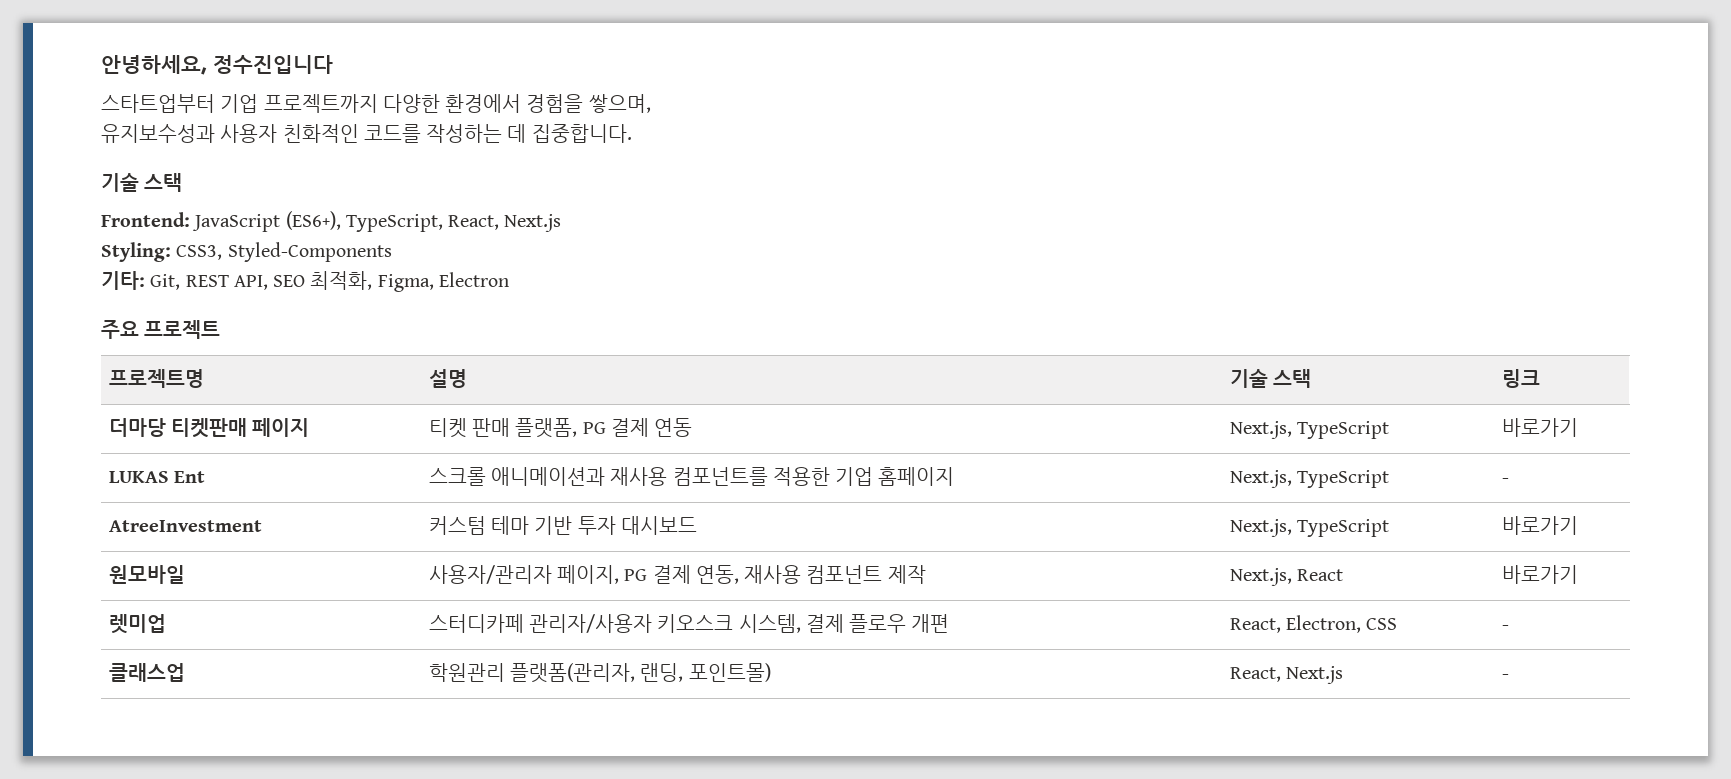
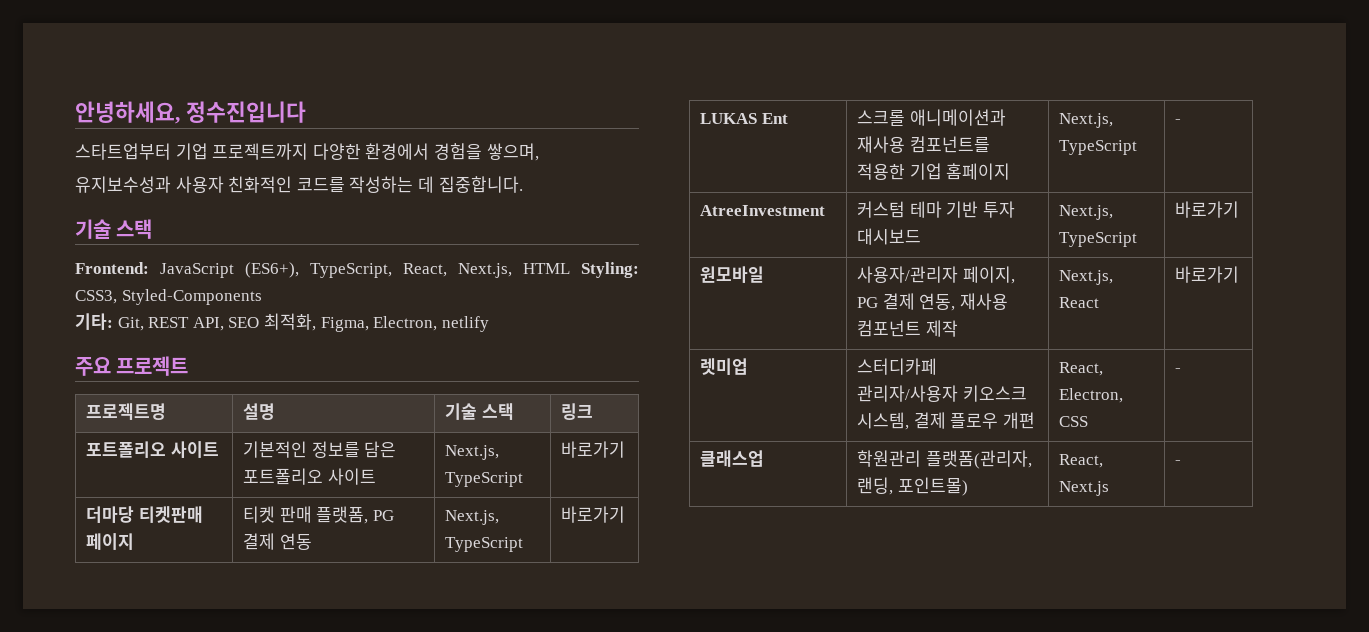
- Frontend: JavaScript (ES6+), TypeScript, React, Next.js
- Styling: CSS3, Styled-Components
+ Frontend: JavaScript (ES6+), TypeScript, React, Next.js, HTML Styling: CSS3, Styled-Components
- 기타: Git, REST API, SEO 최적화, Figma, Electron
+ 기타: Git, REST API, SEO 최적화, Figma, Electron, netlify
+ 포트폴리오 사이트 | 기본적인 정보를 담은 포트폴리오 사이트 | Next.js, TypeScript | 바로가기

